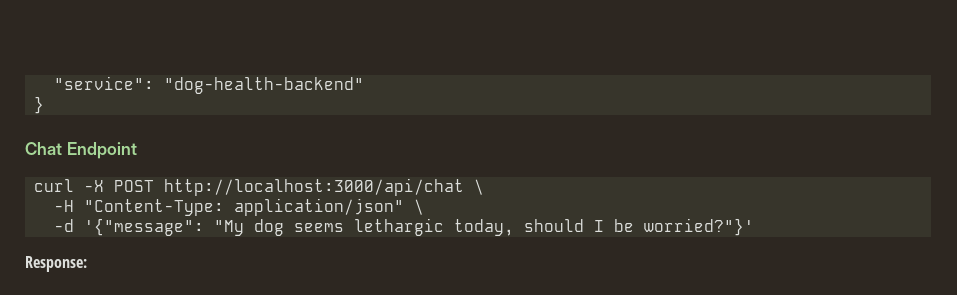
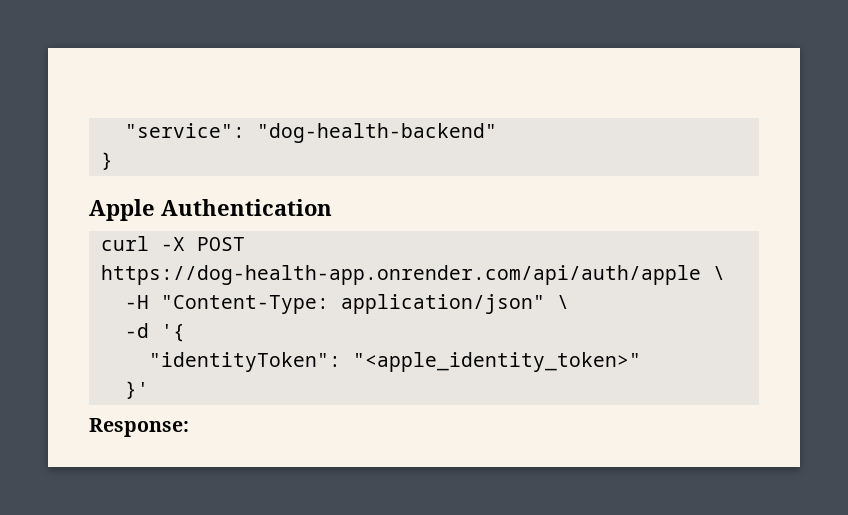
- Chat Endpoint
+ Apple Authentication
- curl -X POST http://localhost:3000/api/chat \
+ curl -X POST https://dog-health-app.onrender.com/api/auth/apple \
- -d '{"message": "My dog seems lethargic today, should I be worried?"}'
+ -d '{
+ "identityToken": "<apple_identity_token>"
+ }'

